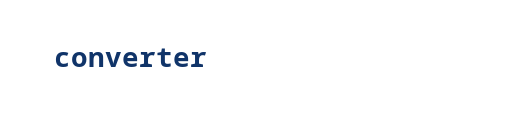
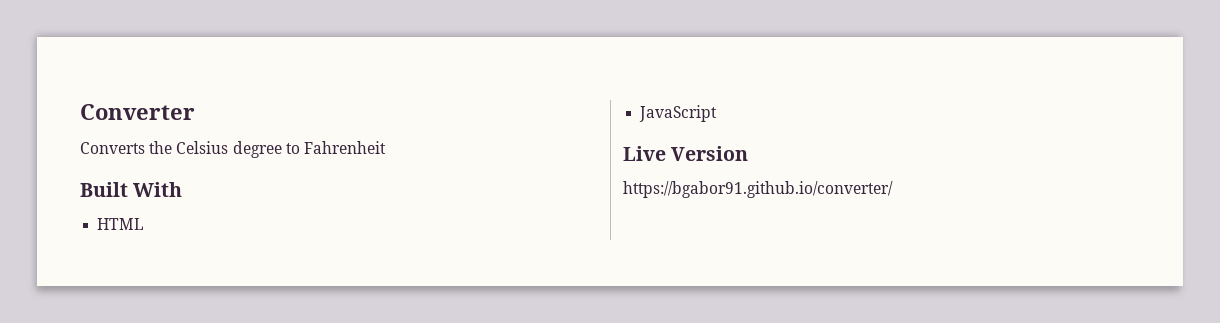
- converter
+ Converter
+ Converts the Celsius degree to Fahrenheit
+ Built With
+ HTML
+ JavaScript
+ Live Version
+ https://bgabor91.github.io/converter/

